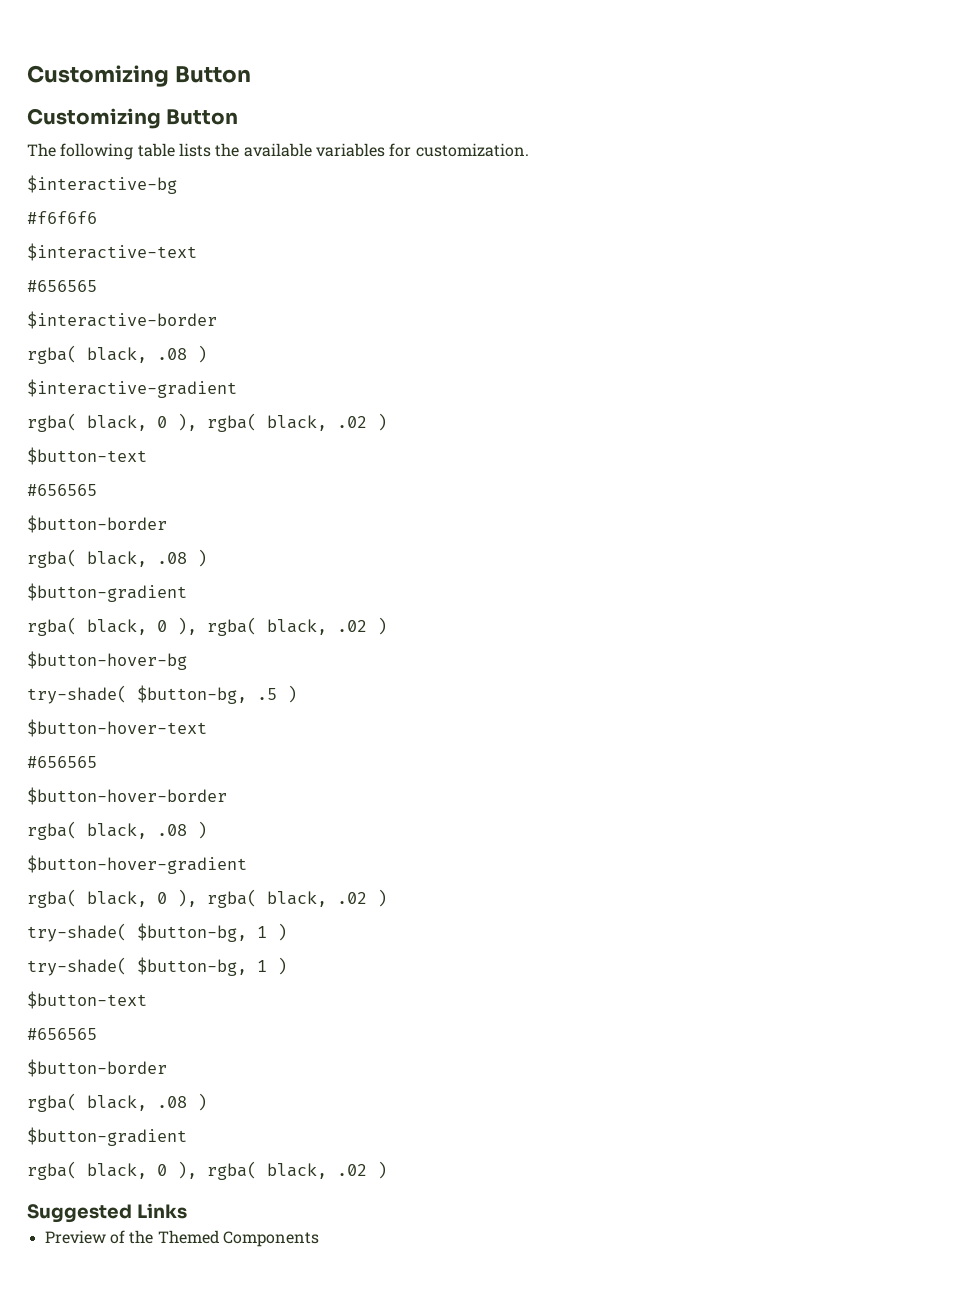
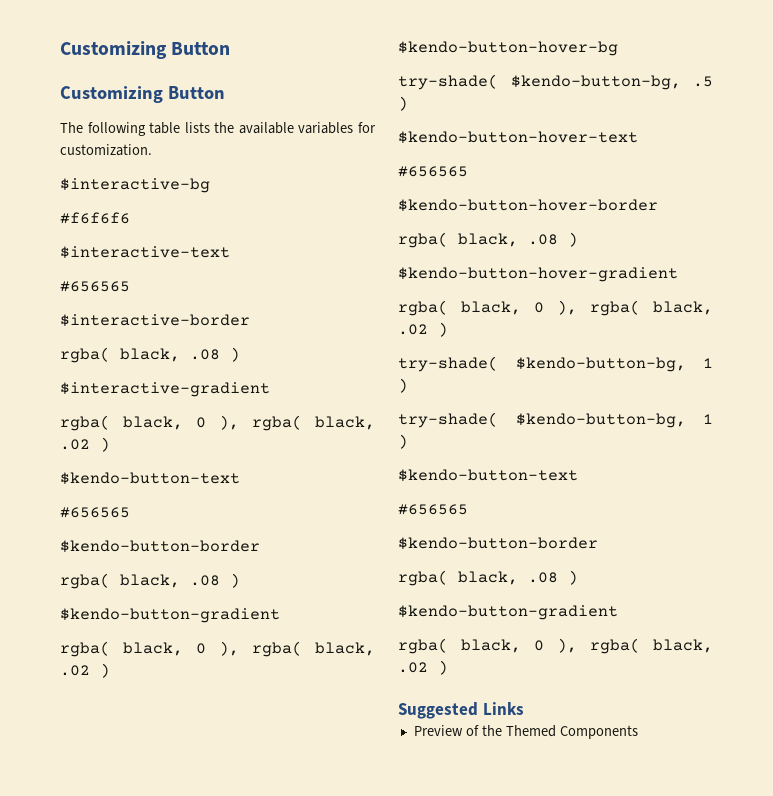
  $interactive-gradient
  rgba( black, 0 ), rgba( black, .02 )
- $button-text
+ $kendo-button-text
  #656565
- $button-border
+ $kendo-button-border
  rgba( black, .08 )
- $button-gradient
+ $kendo-button-gradient
  rgba( black, 0 ), rgba( black, .02 )
- $button-hover-bg
- try-shade( $button-bg, .5 )
+ $kendo-button-hover-bg
+ try-shade( $kendo-button-bg, .5 )
- $button-hover-text
+ $kendo-button-hover-text
  #656565
- $button-hover-border
+ $kendo-button-hover-border
  rgba( black, .08 )
- $button-hover-gradient
+ $kendo-button-hover-gradient
  rgba( black, 0 ), rgba( black, .02 )
- try-shade( $button-bg, 1 )
- try-shade( $button-bg, 1 )
- $button-text
+ try-shade( $kendo-button-bg, 1 )
+ try-shade( $kendo-button-bg, 1 )
+ $kendo-button-text
  #656565
- $button-border
+ $kendo-button-border
  rgba( black, .08 )
- $button-gradient
+ $kendo-button-gradient

